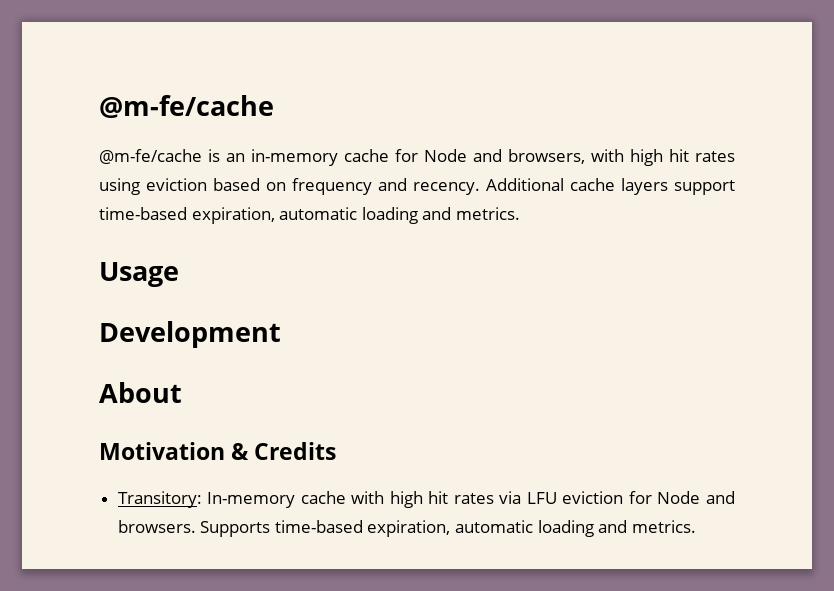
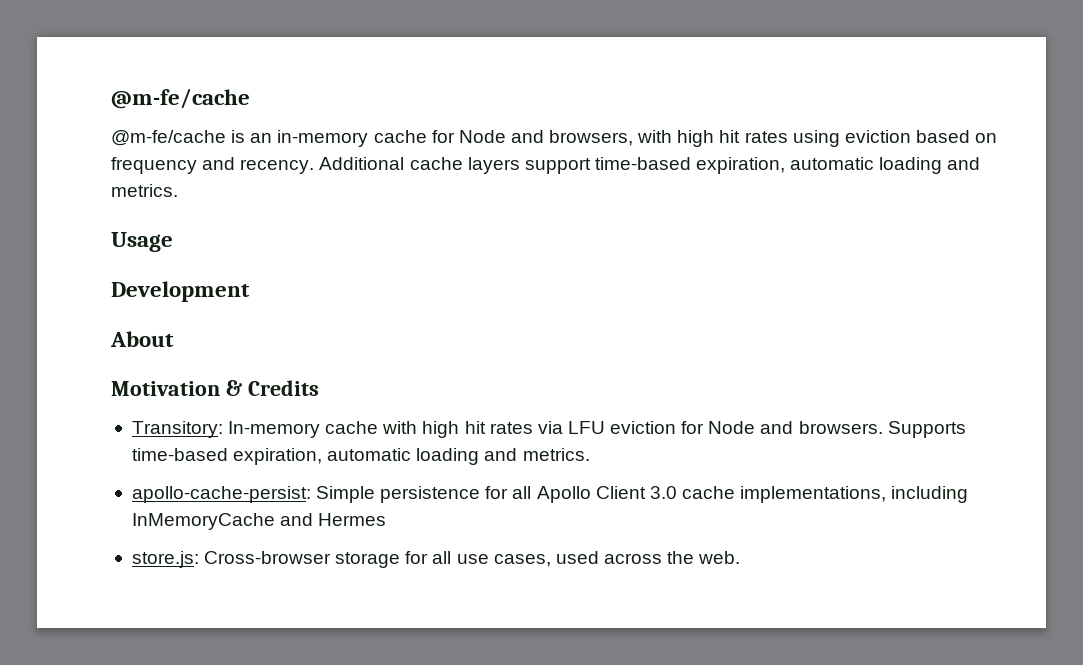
+ apollo-cache-persist: Simple persistence for all Apollo Client 3.0 cache implementations, including InMemoryCache and Hermes
+ store.js: Cross-browser storage for all use cases, used across the web.

